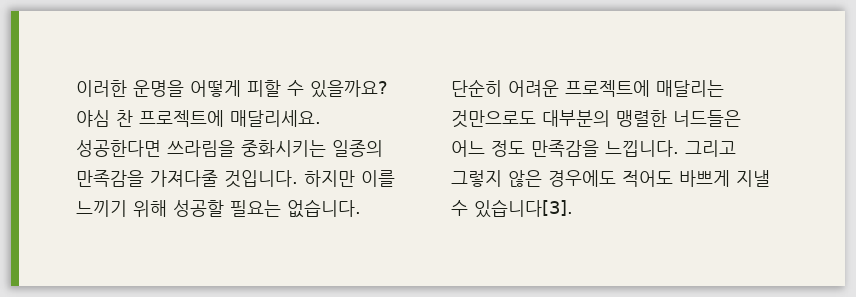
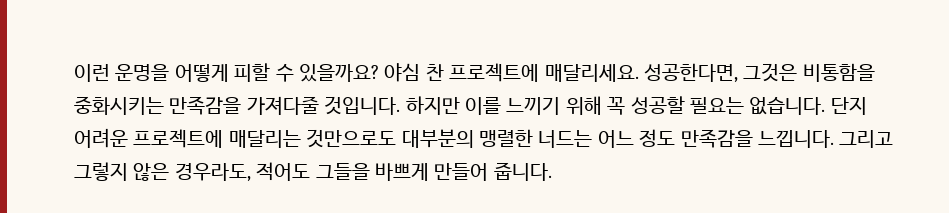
- 이러한 운명을 어떻게 피할 수 있을까요?
+ 이런 운명을 어떻게 피할 수 있을까요?
- 성공한다면 쓰라림을 중화시키는 일종의 만족감을 가져다줄 것입니다.
+ 성공한다면, 그것은 비통함을 중화시키는 만족감을 가져다줄 것입니다.
- 하지만 이를 느끼기 위해 성공할 필요는 없습니다.
+ 하지만 이를 느끼기 위해 꼭 성공할 필요는 없습니다.
- 단순히 어려운 프로젝트에 매달리는 것만으로도 대부분의 맹렬한 너드들은 어느 정도 만족감을 느낍니다.
+ 단지 어려운 프로젝트에 매달리는 것만으로도 대부분의 맹렬한 너드는 어느 정도 만족감을 느낍니다.
- 그리고 그렇지 않은 경우에도 적어도 바쁘게 지낼 수 있습니다[3].
+ 그리고 그렇지 않은 경우라도, 적어도 그들을 바쁘게 만들어 줍니다.

